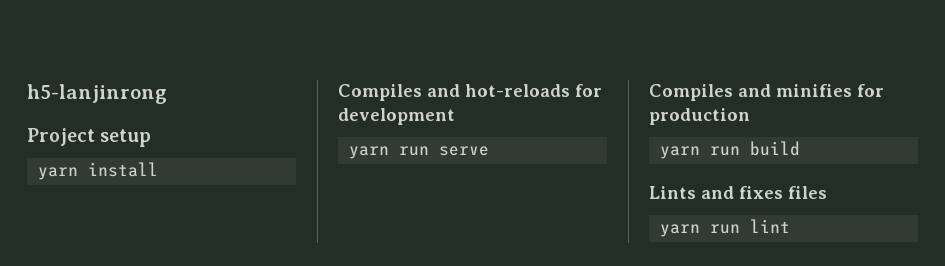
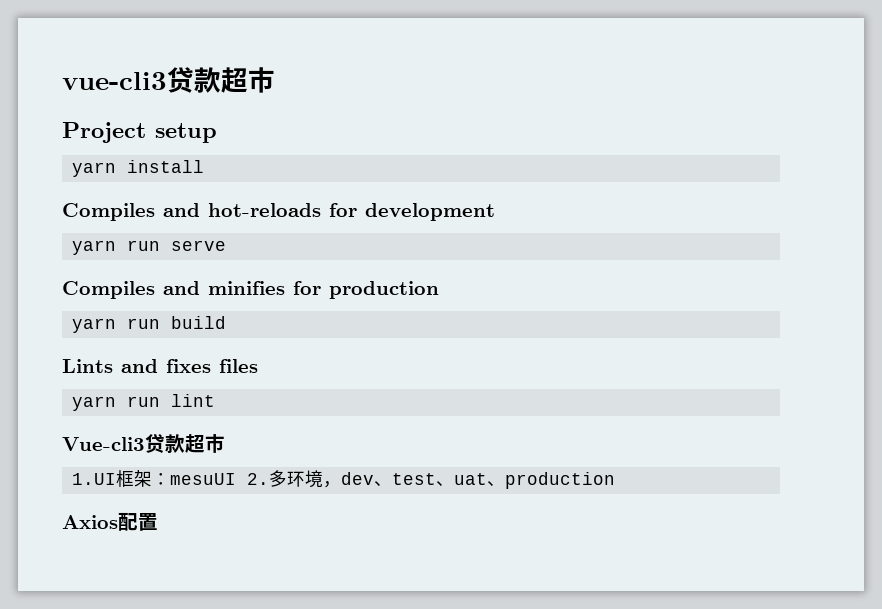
- h5-lanjinrong
+ vue-cli3贷款超市
+ Vue-cli3贷款超市
+ 1.UI框架：mesuUI 2.多环境，dev、test、uat、production
+ Axios配置

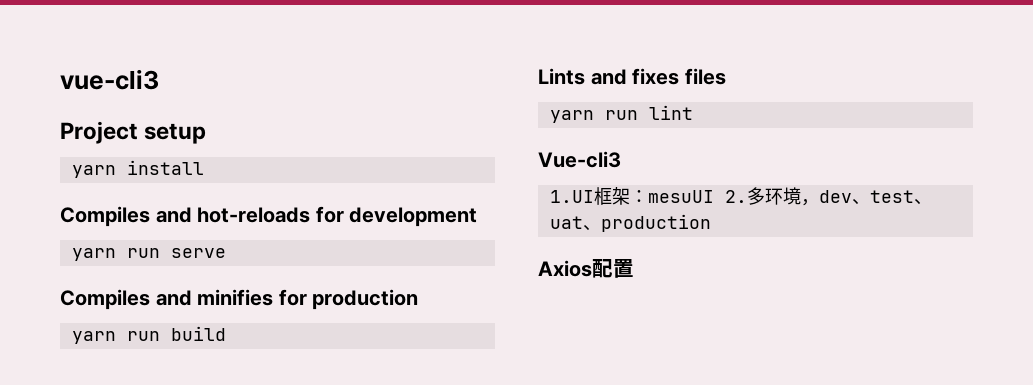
- vue-cli3贷款超市
+ vue-cli3
- Vue-cli3贷款超市
+ Vue-cli3

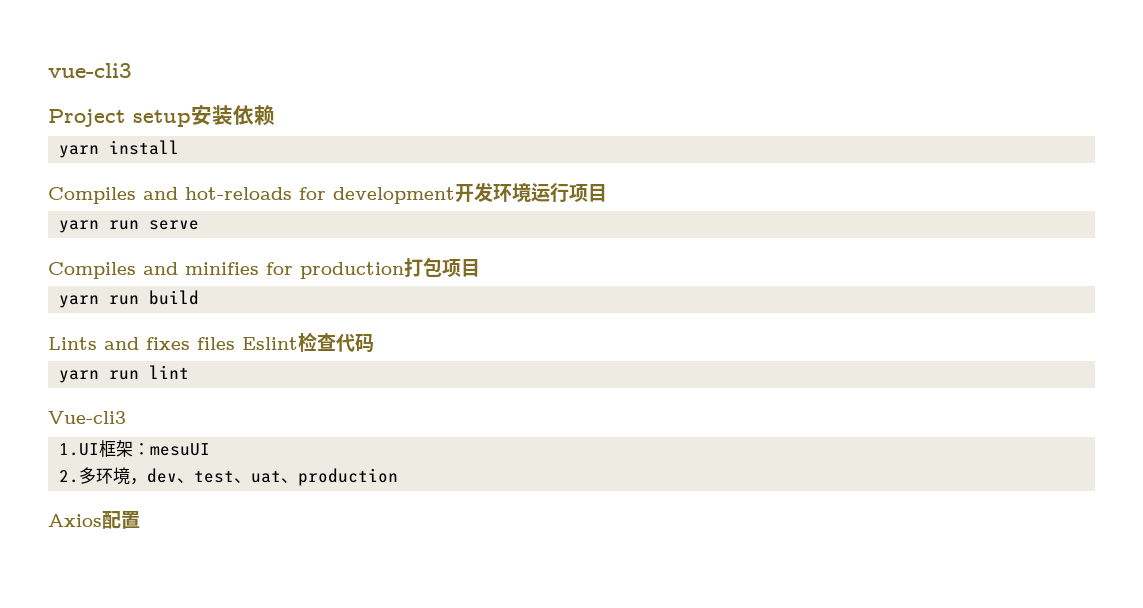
- Project setup
+ Project setup安装依赖
- Compiles and hot-reloads for development
+ Compiles and hot-reloads for development开发环境运行项目
- Compiles and minifies for production
+ Compiles and minifies for production打包项目
- Lints and fixes files
+ Lints and fixes files Eslint检查代码
- 1.UI框架：mesuUI 2.多环境，dev、test、uat、production
+ 1.UI框架：mesuUI
+ 2.多环境，dev、test、uat、production

